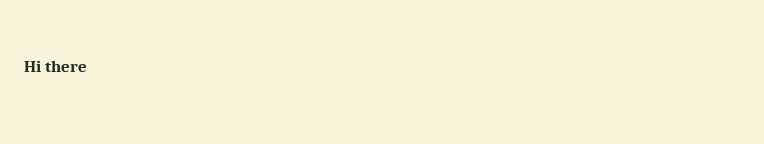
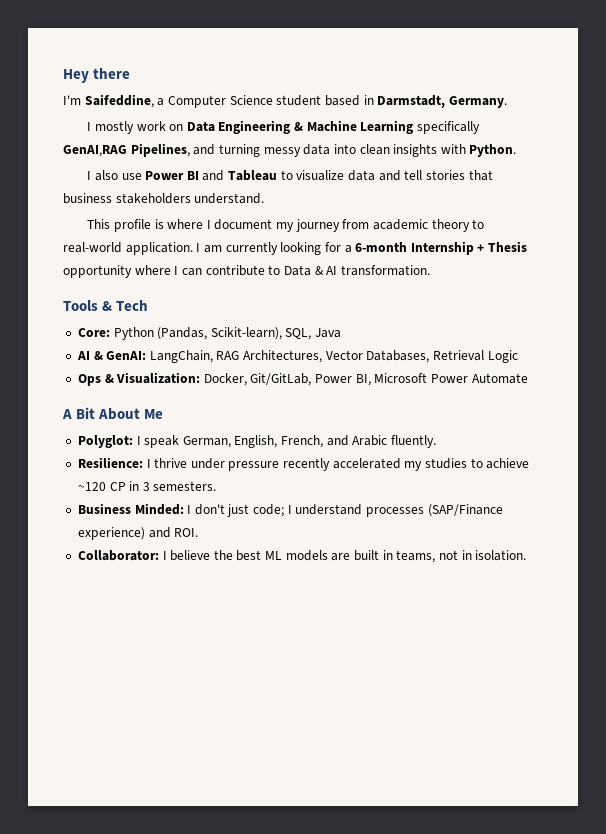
- Hi there
+ Hey there
+ I'm Saifeddine, a Computer Science student based in Darmstadt, Germany.
+ I mostly work on Data Engineering & Machine Learning specifically GenAI,RAG Pipelines, and turning messy data into clean insights with Python.
+ I also use Power BI and Tableau to visualize data and tell stories that business stakeholders understand.
+ This profile is where I document my journey from academic theory to real-world application. I am currently looking for a 6-month Internship + Thesis opportunity where I can contribute to Data & AI transformation.
+ Tools & Tech
+ Core: Python (Pandas, Scikit-learn), SQL, Java
+ AI & GenAI: LangChain, RAG Architectures, Vector Databases, Retrieval Logic
+ Ops & Visualization: Docker, Git/GitLab, Power BI, Microsoft Power Automate
+ A Bit About Me
+ Polyglot: I speak German, English, French, and Arabic fluently.
+ Resilience: I thrive under pressure recently accelerated my studies to achieve ~120 CP in 3 semesters.
+ Business Minded: I don't just code; I understand processes (SAP/Finance experience) and ROI.
+ Collaborator: I believe the best ML models are built in teams, not in isolation.

